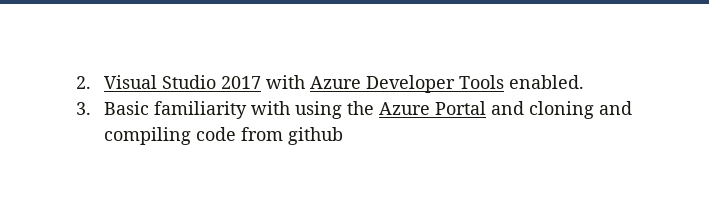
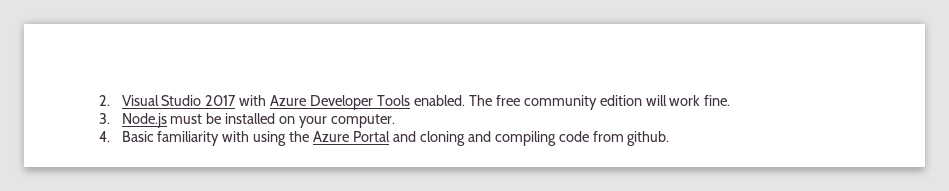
- 2. Visual Studio 2017 with Azure Developer Tools enabled.
- 3. Basic familiarity with using the Azure Portal and cloning and compiling code from github
+ 2. Visual Studio 2017 with Azure Developer Tools enabled. The free community edition will work fine.
+ 3. Node.js must be installed on your computer.
+ 4. Basic familiarity with using the Azure Portal and cloning and compiling code from github.

